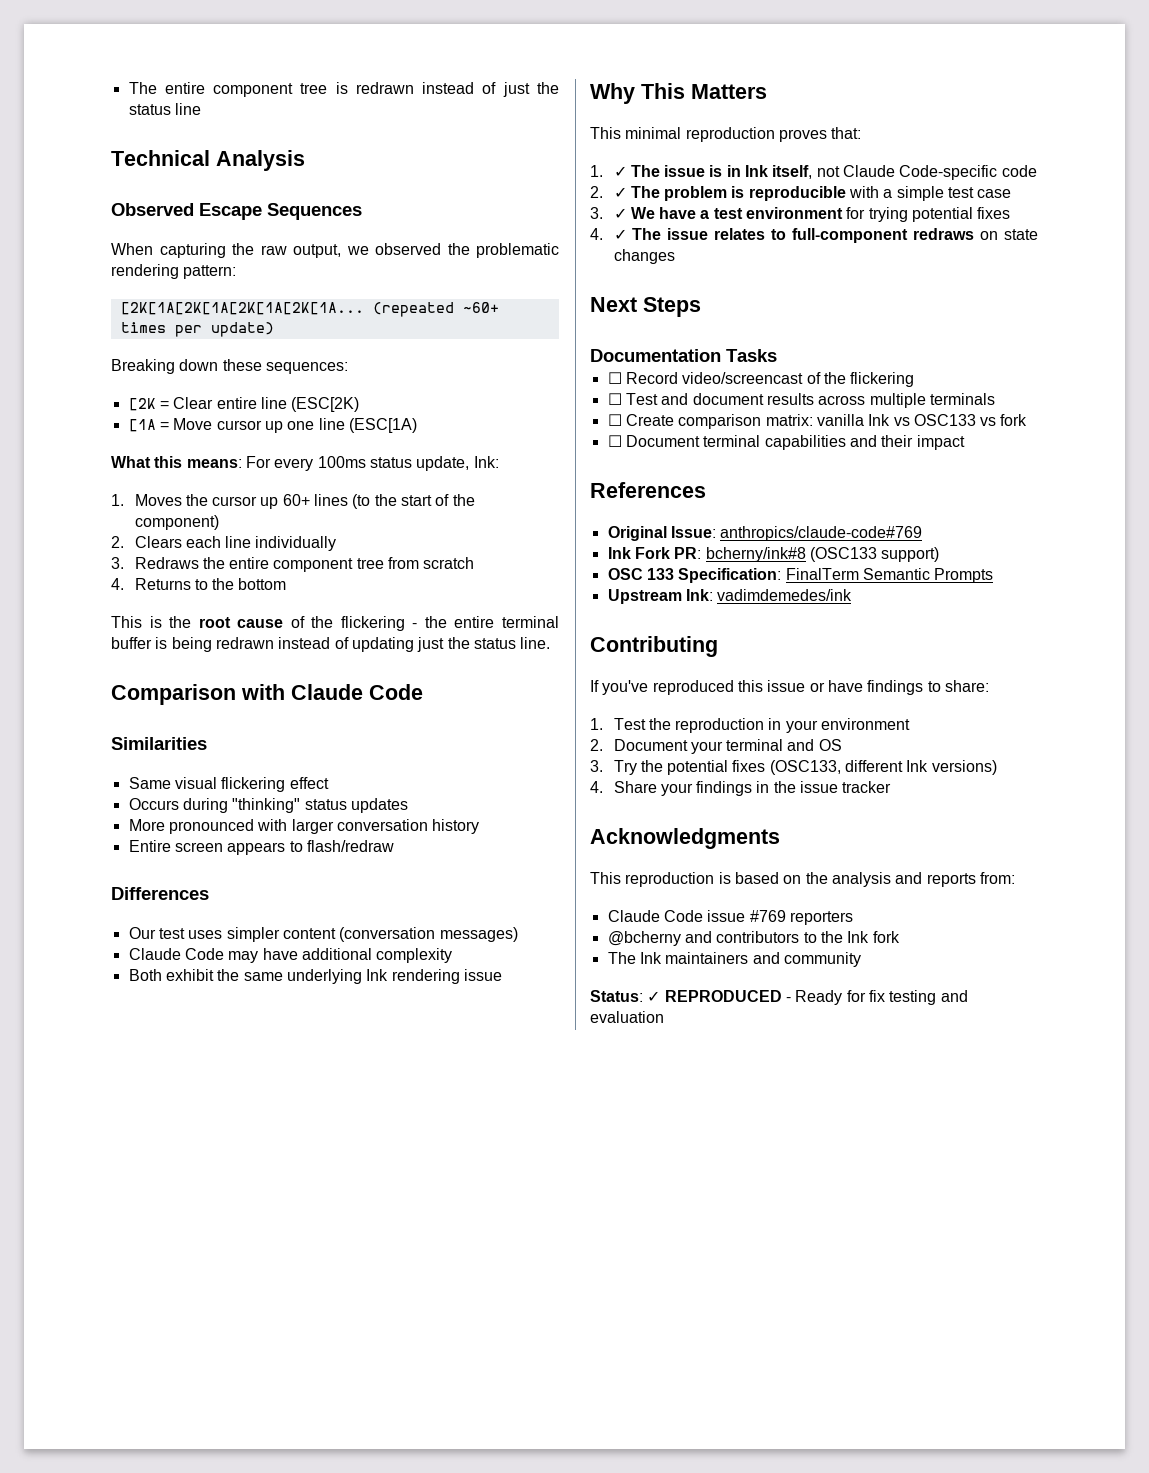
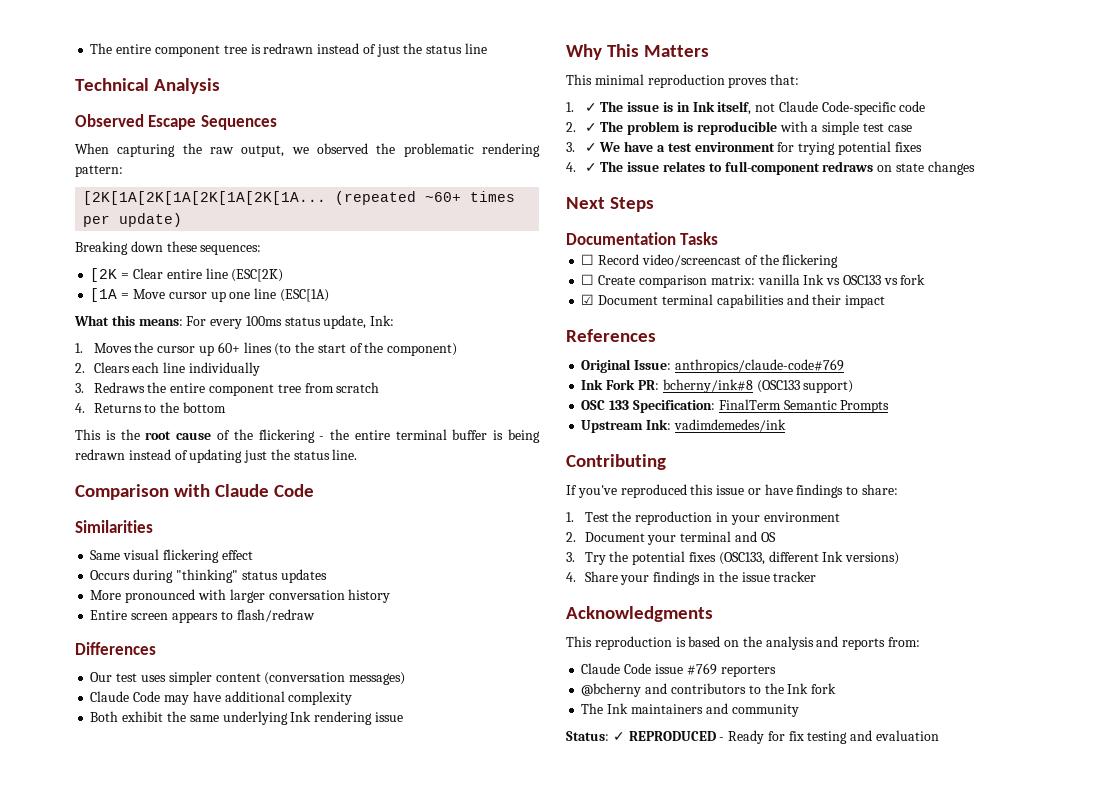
- ☐ Test and document results across multiple terminals
- ☐ Document terminal capabilities and their impact
+ ☑ Document terminal capabilities and their impact

